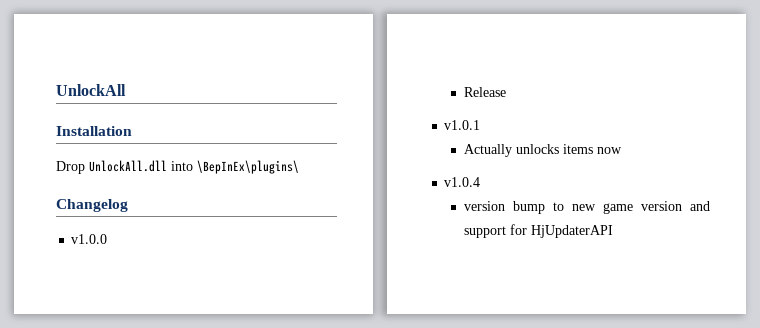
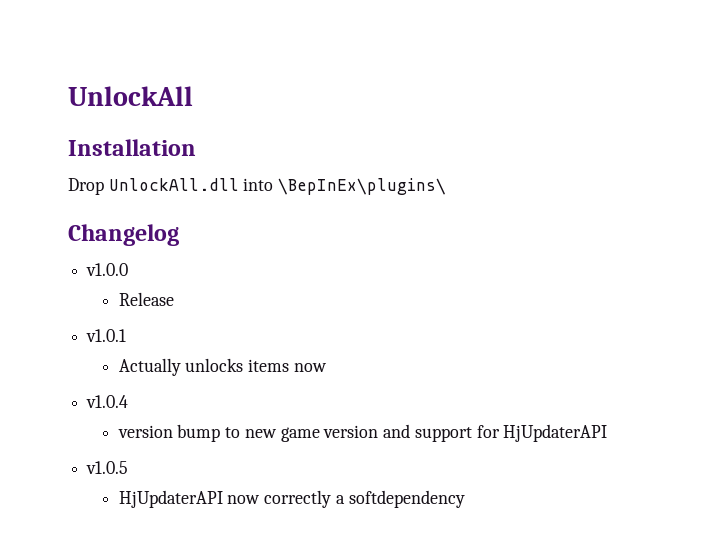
+ v1.0.5
+ HjUpdaterAPI now correctly a softdependency

